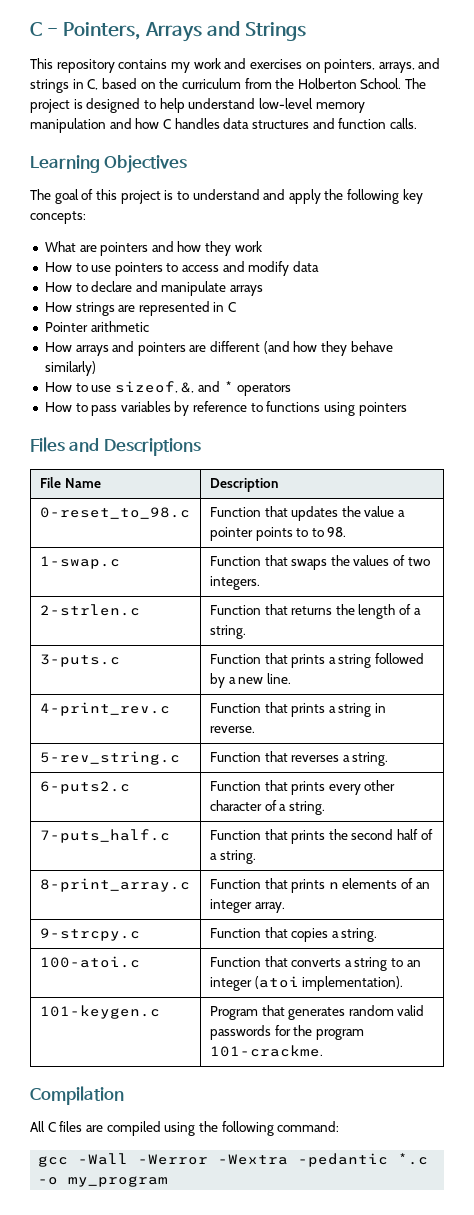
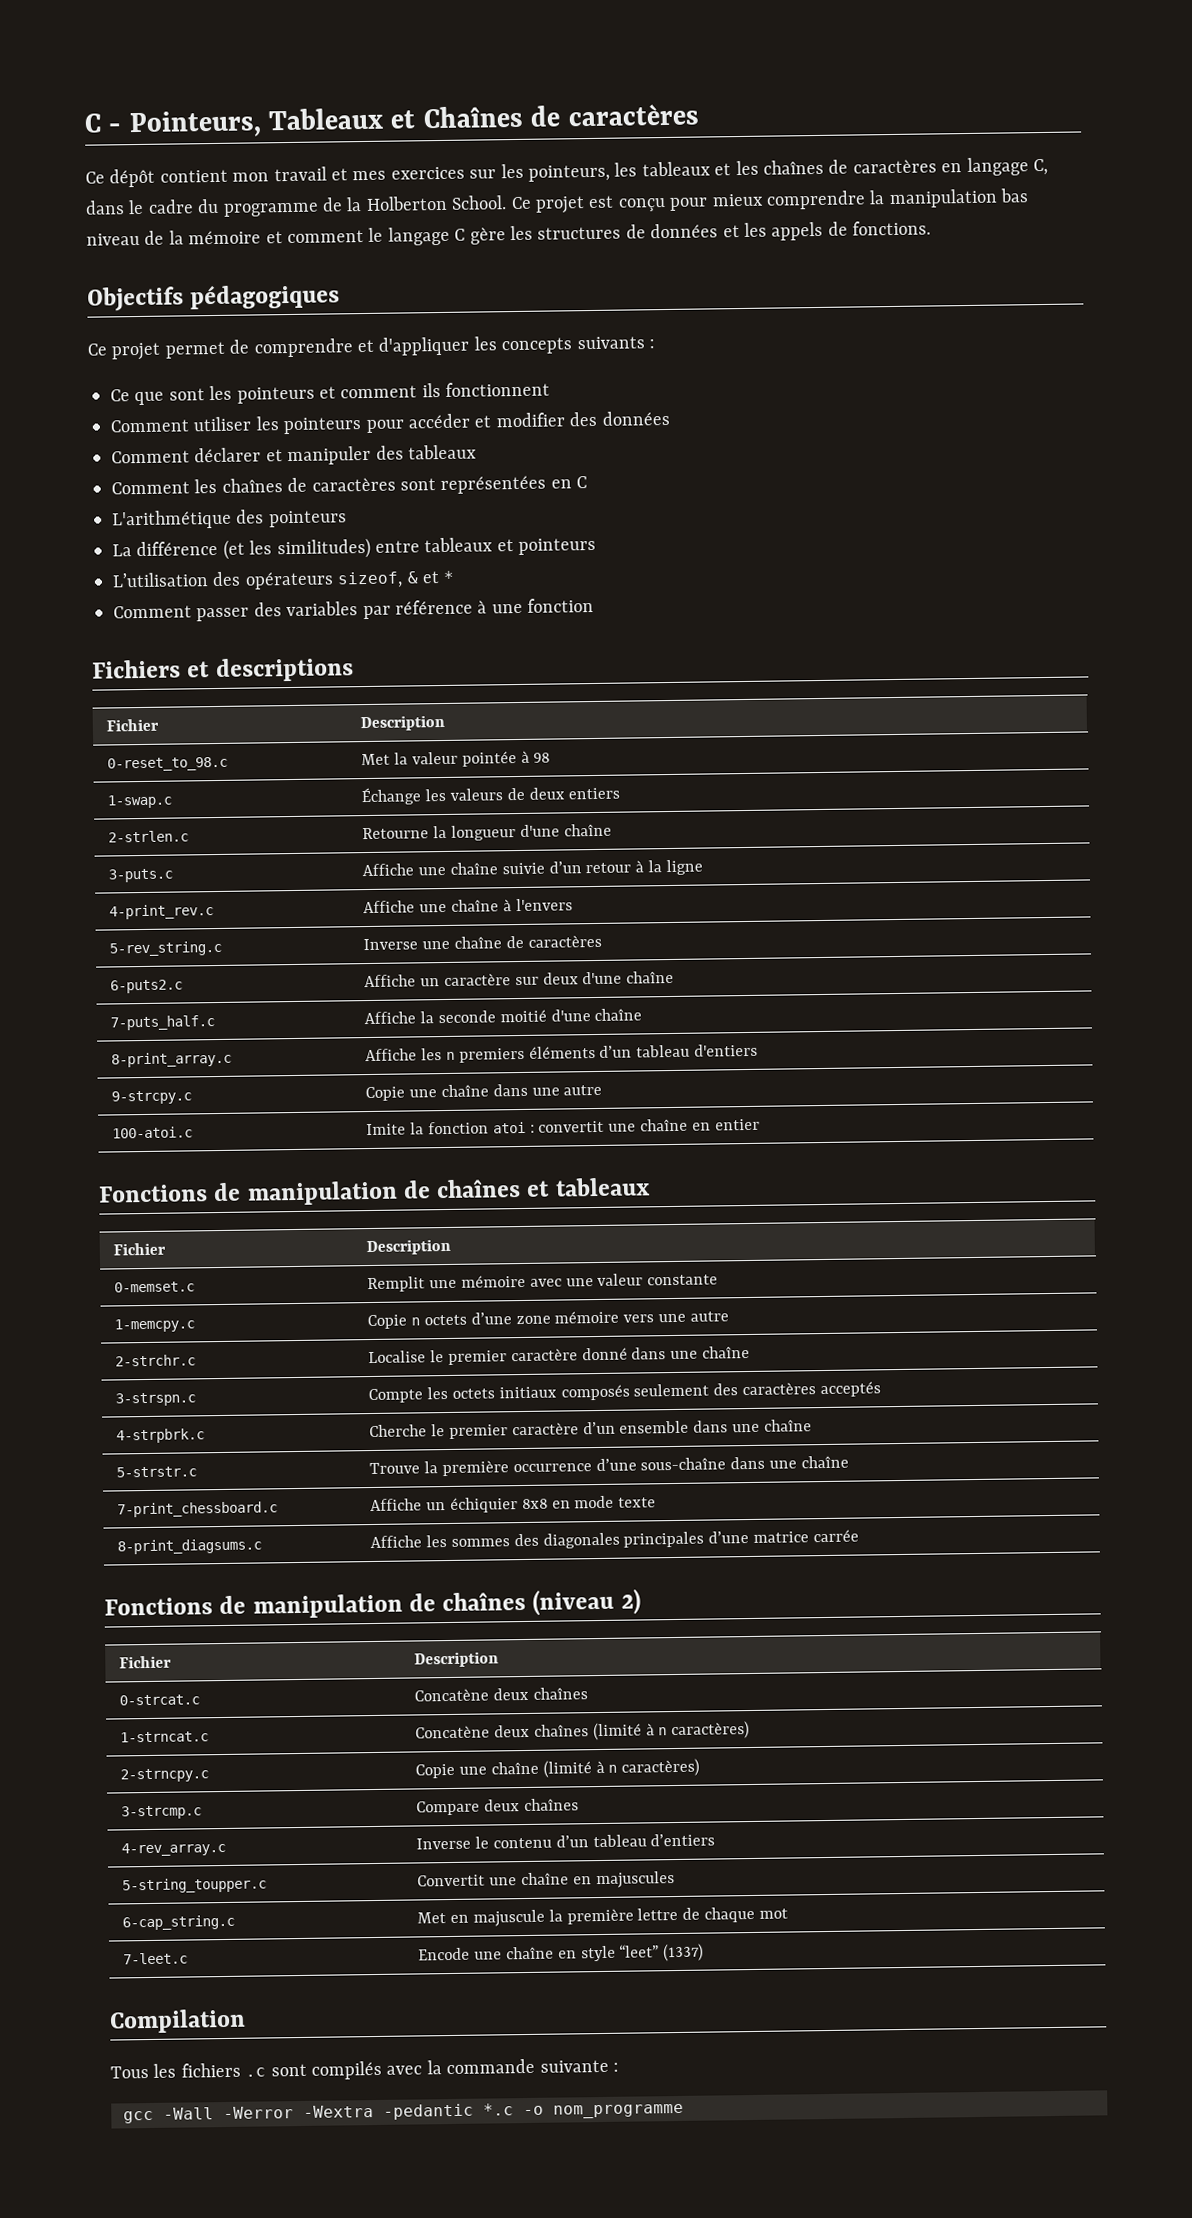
- C - Pointers, Arrays and Strings
- This repository contains my work and exercises on pointers, arrays, and strings in C, based on the curriculum from the Holberton School. The project is designed to help understand low-level memory manipulation and how C handles data structures and function calls.
- Learning Objectives
- The goal of this project is to understand and apply the following key concepts:
- What are pointers and how they work
- How to use pointers to access and modify data
- How to declare and manipulate arrays
- How strings are represented in C
- Pointer arithmetic
- How arrays and pointers are different (and how they behave similarly)
- How to use sizeof, &, and * operators
- How to pass variables by reference to functions using pointers
- Files and Descriptions
- File Name | Description
- 0-reset_to_98.c | Function that updates the value a pointer points to to 98.
- 1-swap.c | Function that swaps the values of two integers.
- 2-strlen.c | Function that returns the length of a string.
- 3-puts.c | Function that prints a string followed by a new line.
- 4-print_rev.c | Function that prints a string in reverse.
- 5-rev_string.c | Function that reverses a string.
- 6-puts2.c | Function that prints every other character of a string.
- 7-puts_half.c | Function that prints the second half of a string.
- 8-print_array.c | Function that prints n elements of an integer array.
- 9-strcpy.c | Function that copies a string.
- 100-atoi.c | Function that converts a string to an integer (atoi implementation).
- 101-keygen.c | Program that generates random valid passwords for the program 101-crackme.
+ C - Pointeurs, Tableaux et Chaînes de caractères
+ Ce dépôt contient mon travail et mes exercices sur les pointeurs, les tableaux et les chaînes de caractères en langage C, dans le cadre du programme de la Holberton School. Ce projet est conçu pour mieux comprendre la manipulation bas niveau de la mémoire et comment le langage C gère les structures de données et les appels de fonctions.
+ Objectifs pédagogiques
+ Ce projet permet de comprendre et d'appliquer les concepts suivants :
+ Ce que sont les pointeurs et comment ils fonctionnent
+ Comment utiliser les pointeurs pour accéder et modifier des données
+ Comment déclarer et manipuler des tableaux
+ Comment les chaînes de caractères sont représentées en C
+ L'arithmétique des pointeurs
+ La différence (et les similitudes) entre tableaux et pointeurs
+ L’utilisation des opérateurs sizeof, & et *
+ Comment passer des variables par référence à une fonction
+ Fichiers et descriptions
+ Fichier | Description
+ 0-reset_to_98.c | Met la valeur pointée à 98
+ 1-swap.c | Échange les valeurs de deux entiers
+ 2-strlen.c | Retourne la longueur d'une chaîne
+ 3-puts.c | Affiche une chaîne suivie d’un retour à la ligne
+ 4-print_rev.c | Affiche une chaîne à l'envers
+ 5-rev_string.c | Inverse une chaîne de caractères
+ 6-puts2.c | Affiche un caractère sur deux d'une chaîne
+ 7-puts_half.c | Affiche la seconde moitié d'une chaîne
+ 8-print_array.c | Affiche les n premiers éléments d’un tableau d'entiers
+ 9-strcpy.c | Copie une chaîne dans une autre
+ 100-atoi.c | Imite la fonction atoi : convertit une chaîne en entier
+ Fonctions de manipulation de chaînes et tableaux
+ Fichier | Description
+ 0-memset.c | Remplit une mémoire avec une valeur constante
+ 1-memcpy.c | Copie n octets d’une zone mémoire vers une autre
+ 2-strchr.c | Localise le premier caractère donné dans une chaîne
+ 3-strspn.c | Compte les octets initiaux composés seulement des caractères acceptés
+ 4-strpbrk.c | Cherche le premier caractère d’un ensemble dans une chaîne
+ 5-strstr.c | Trouve la première occurrence d’une sous-chaîne dans une chaîne
+ 7-print_chessboard.c | Affiche un échiquier 8x8 en mode texte
+ 8-print_diagsums.c | Affiche les sommes des diagonales principales d’une matrice carrée
+ Fonctions de manipulation de chaînes (niveau 2)
+ Fichier | Description
+ 0-strcat.c | Concatène deux chaînes
+ 1-strncat.c | Concatène deux chaînes (limité à n caractères)
+ 2-strncpy.c | Copie une chaîne (limité à n caractères)
+ 3-strcmp.c | Compare deux chaînes
+ 4-rev_array.c | Inverse le contenu d’un tableau d’entiers
+ 5-string_toupper.c | Convertit une chaîne en majuscules
+ 6-cap_string.c | Met en majuscule la première lettre de chaque mot
+ 7-leet.c | Encode une chaîne en style “leet” (1337)
  Compilation
- All C files are compiled using the following command:
+ Tous les fichiers .c sont compilés avec la commande suivante :
- gcc -Wall -Werror -Wextra -pedantic *.c -o my_program
+ gcc -Wall -Werror -Wextra -pedantic *.c -o nom_programme

